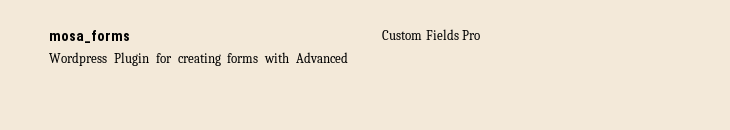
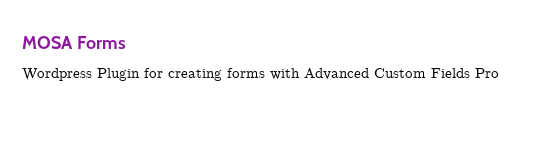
- mosa_forms
+ MOSA Forms

